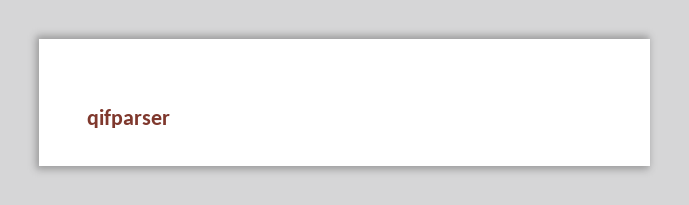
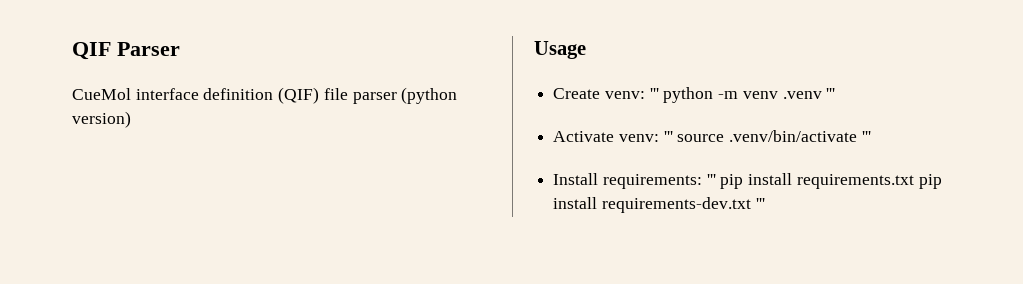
- qifparser
+ QIF Parser
+ CueMol interface definition (QIF) file parser (python version)
+ Usage
+ Create venv: ''' python -m venv .venv '''
+ Activate venv: ''' source .venv/bin/activate '''
+ Install requirements: ''' pip install requirements.txt pip install requirements-dev.txt '''

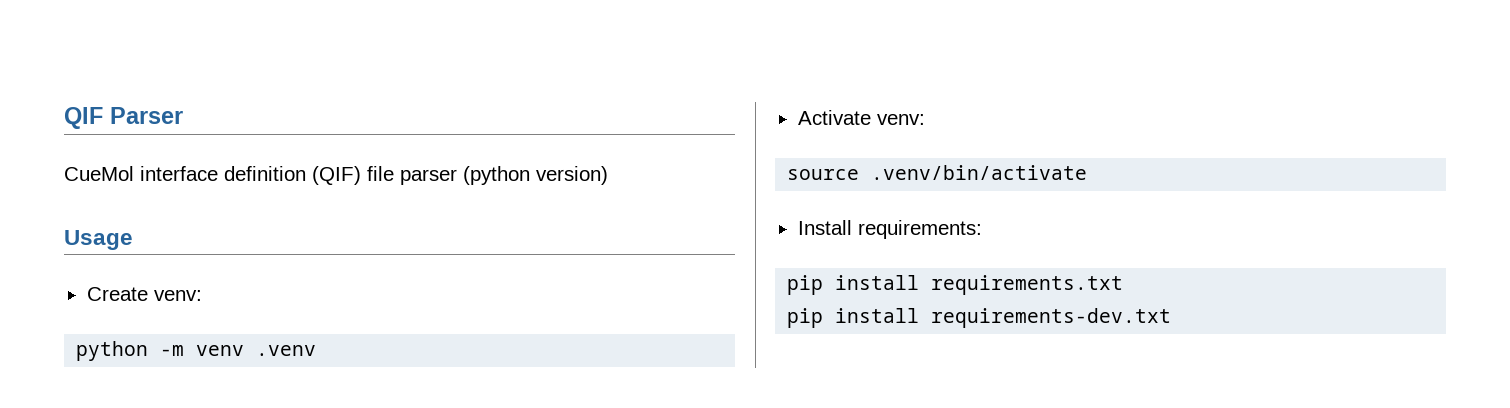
- Create venv: ''' python -m venv .venv '''
+ Create venv:
+ python -m venv .venv
- Activate venv: ''' source .venv/bin/activate '''
+ Activate venv:
+ source .venv/bin/activate
- Install requirements: ''' pip install requirements.txt pip install requirements-dev.txt '''
+ Install requirements:
+ pip install requirements.txt
+ pip install requirements-dev.txt

